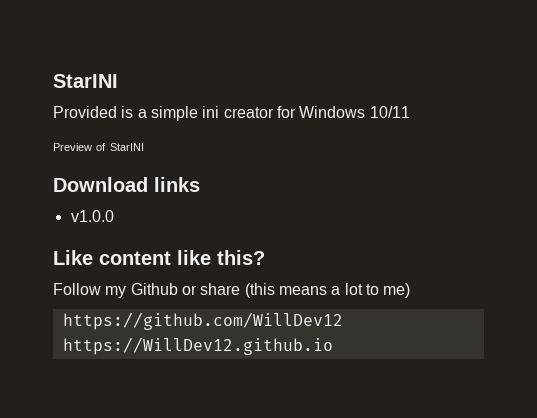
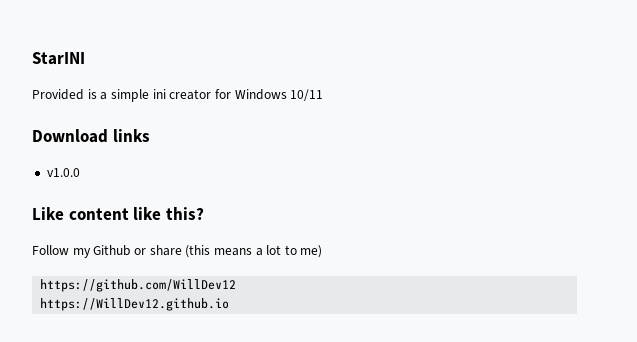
- Preview of StarINI

